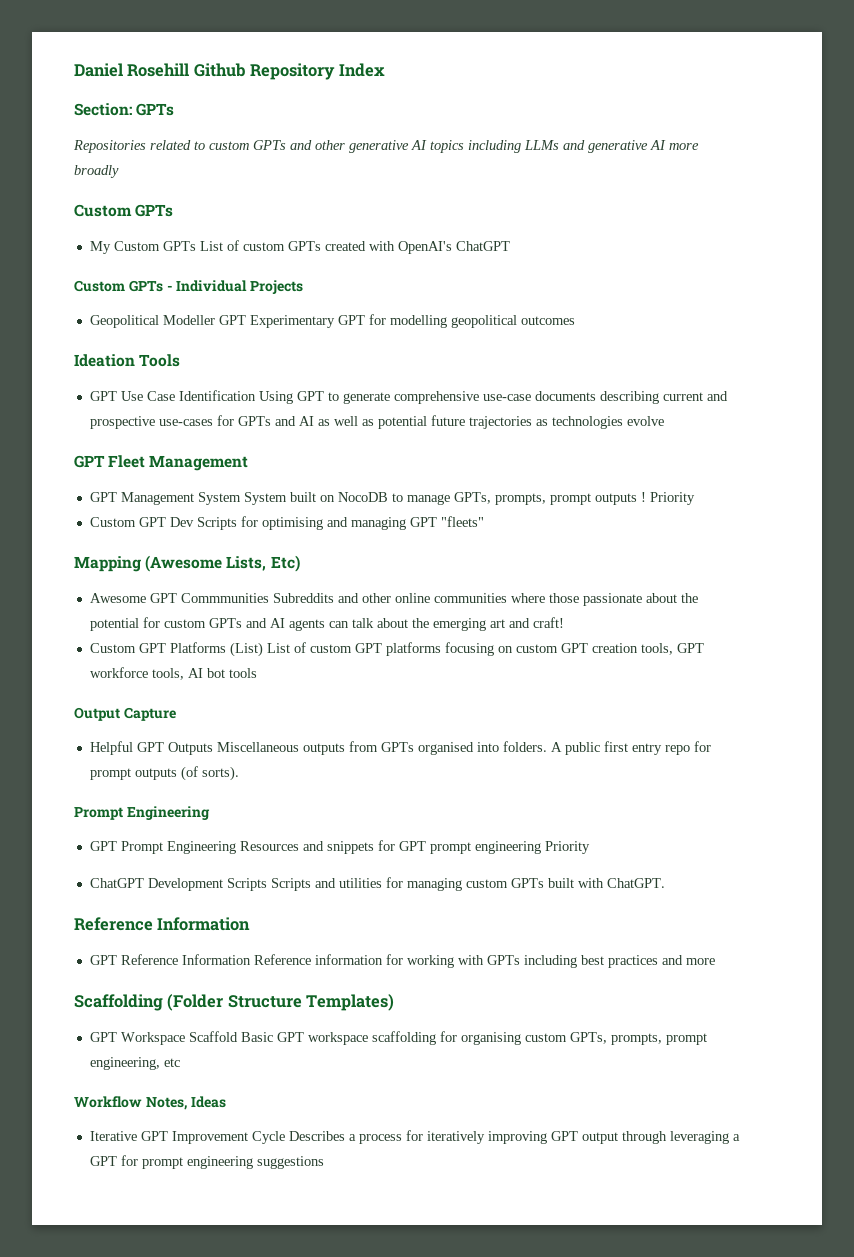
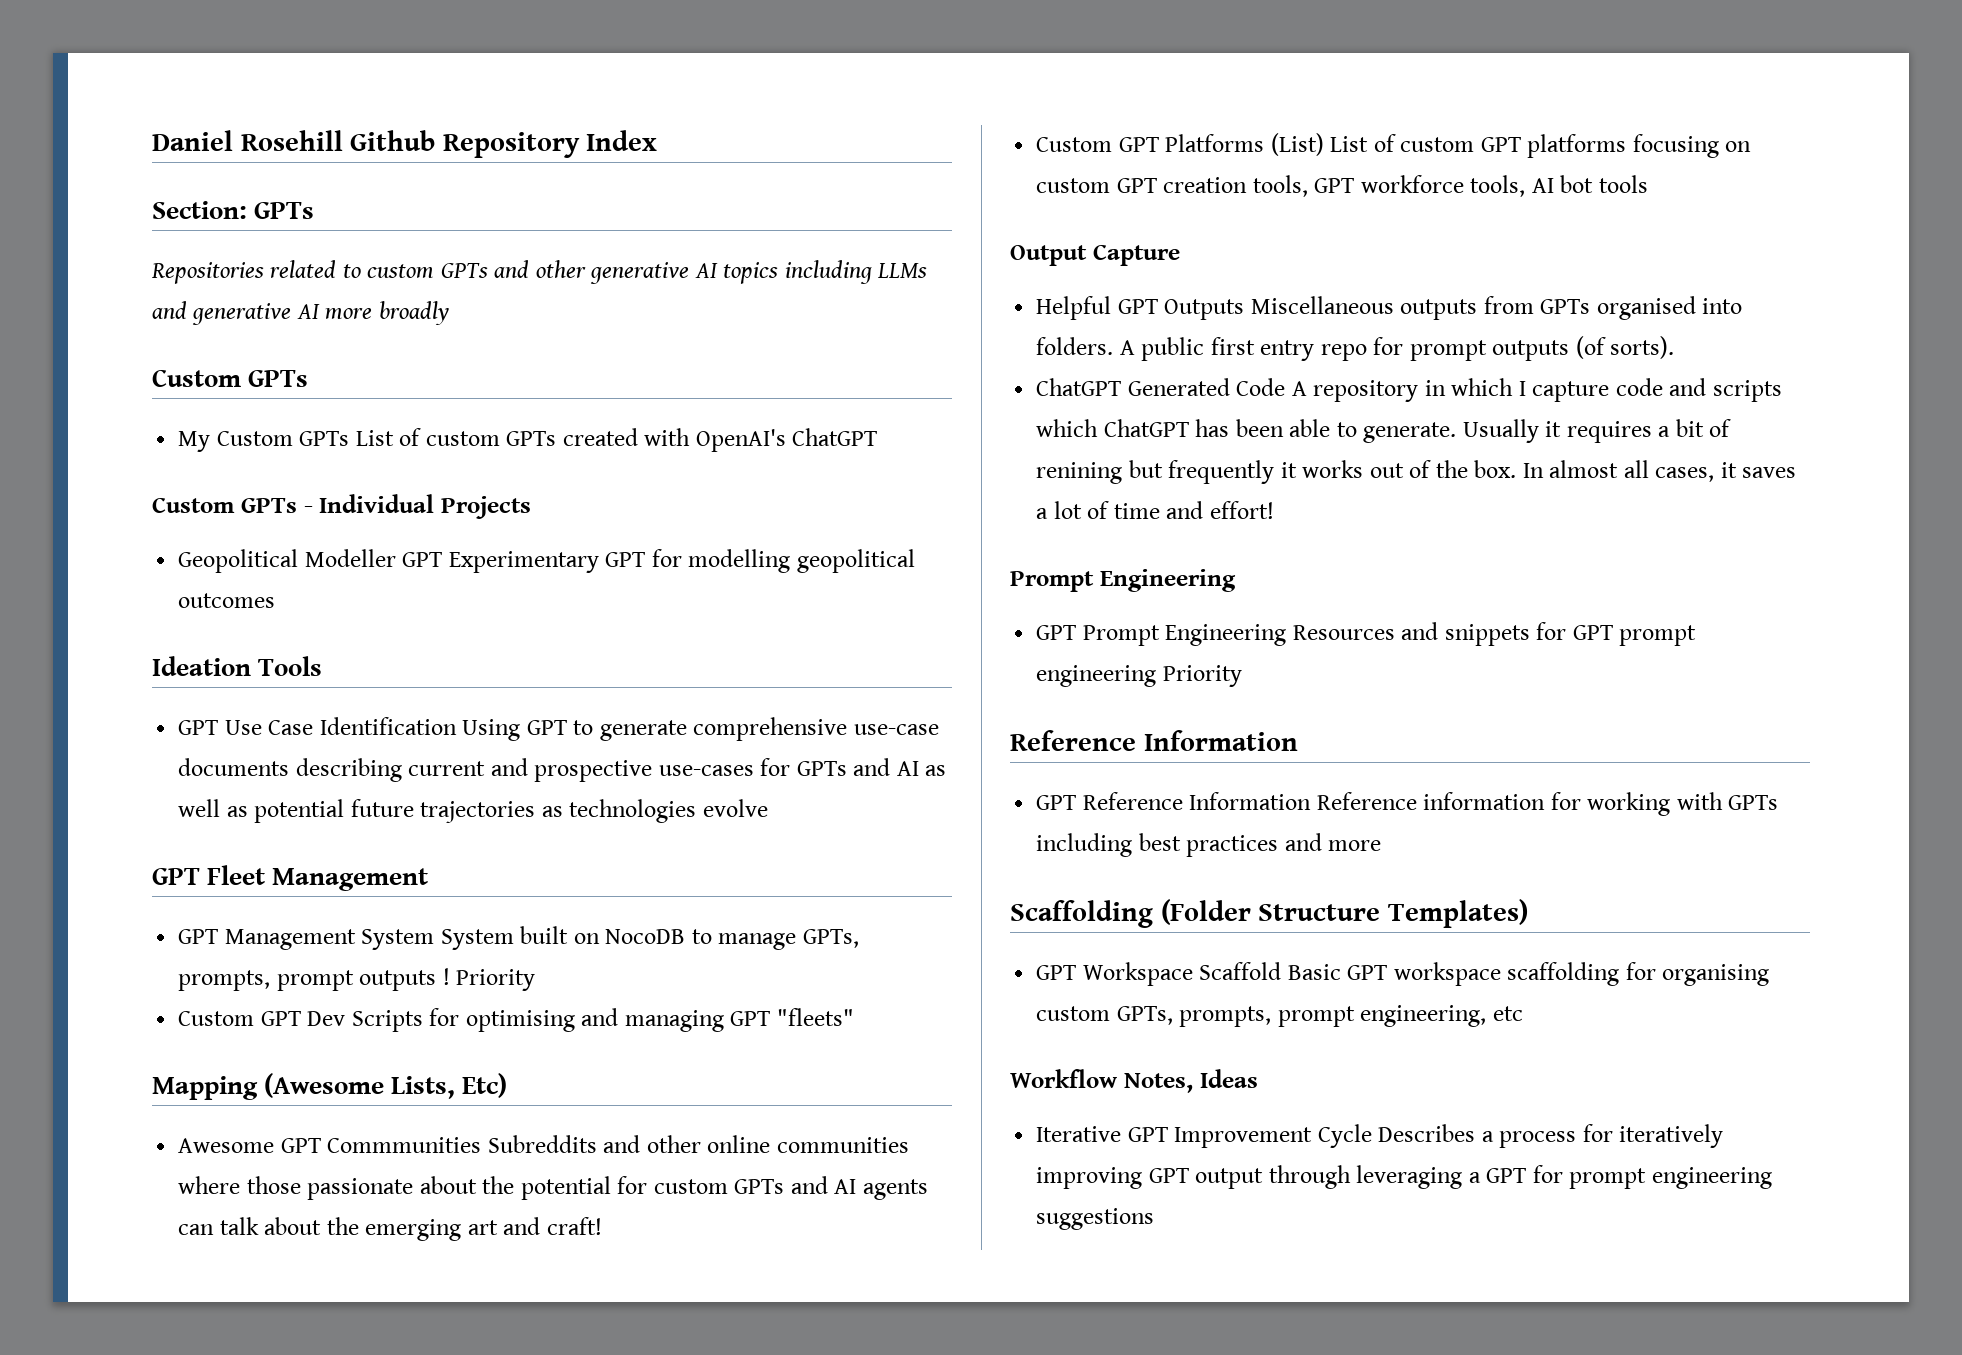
+ ChatGPT Generated Code A repository in which I capture code and scripts which ChatGPT has been able to generate. Usually it requires a bit of renining but frequently it works out of the box. In almost all cases, it saves a lot of time and effort!
- ChatGPT Development Scripts Scripts and utilities for managing custom GPTs built with ChatGPT.

